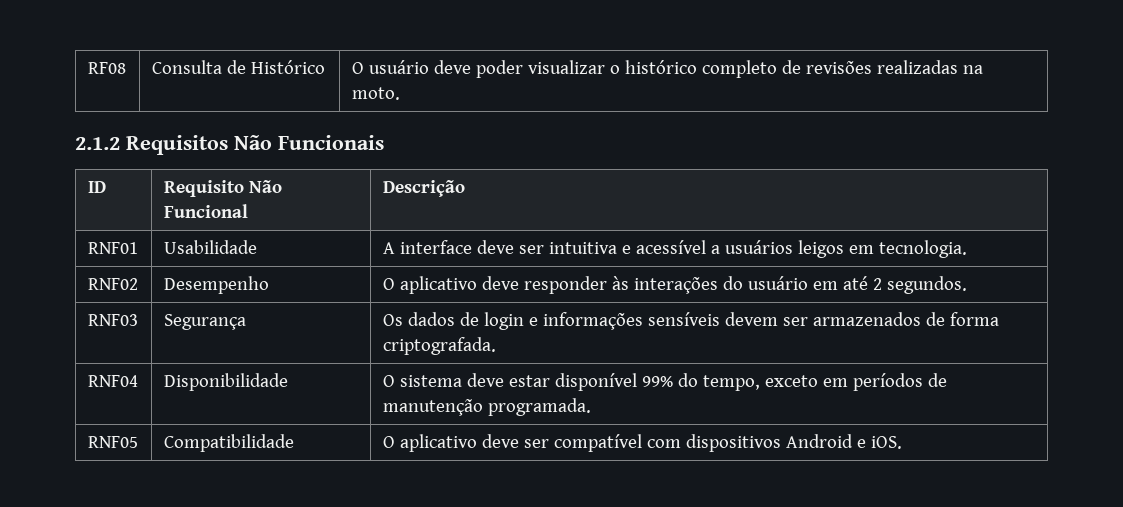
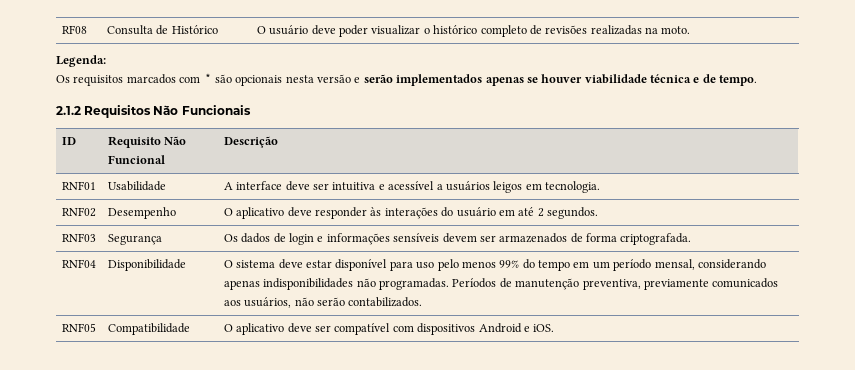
+ Legenda:
+ Os requisitos marcados com * são opcionais nesta versão e serão implementados apenas se houver viabilidade técnica e de tempo.
- RNF04 | Disponibilidade | O sistema deve estar disponível 99% do tempo, exceto em períodos de manutenção programada.
+ RNF04 | Disponibilidade | O sistema deve estar disponível para uso pelo menos 99% do tempo em um período mensal, considerando apenas indisponibilidades não programadas. Períodos de manutenção preventiva, previamente comunicados aos usuários, não serão contabilizados.

